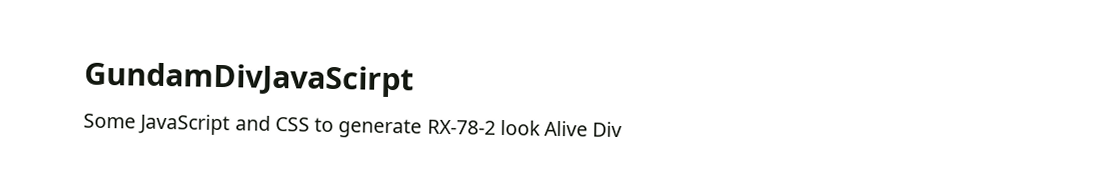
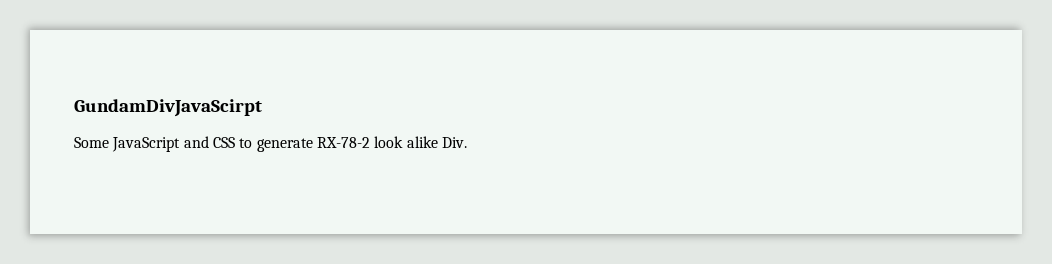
- Some JavaScript and CSS to generate RX-78-2 look Alive Div
+ Some JavaScript and CSS to generate RX-78-2 look alike Div.

